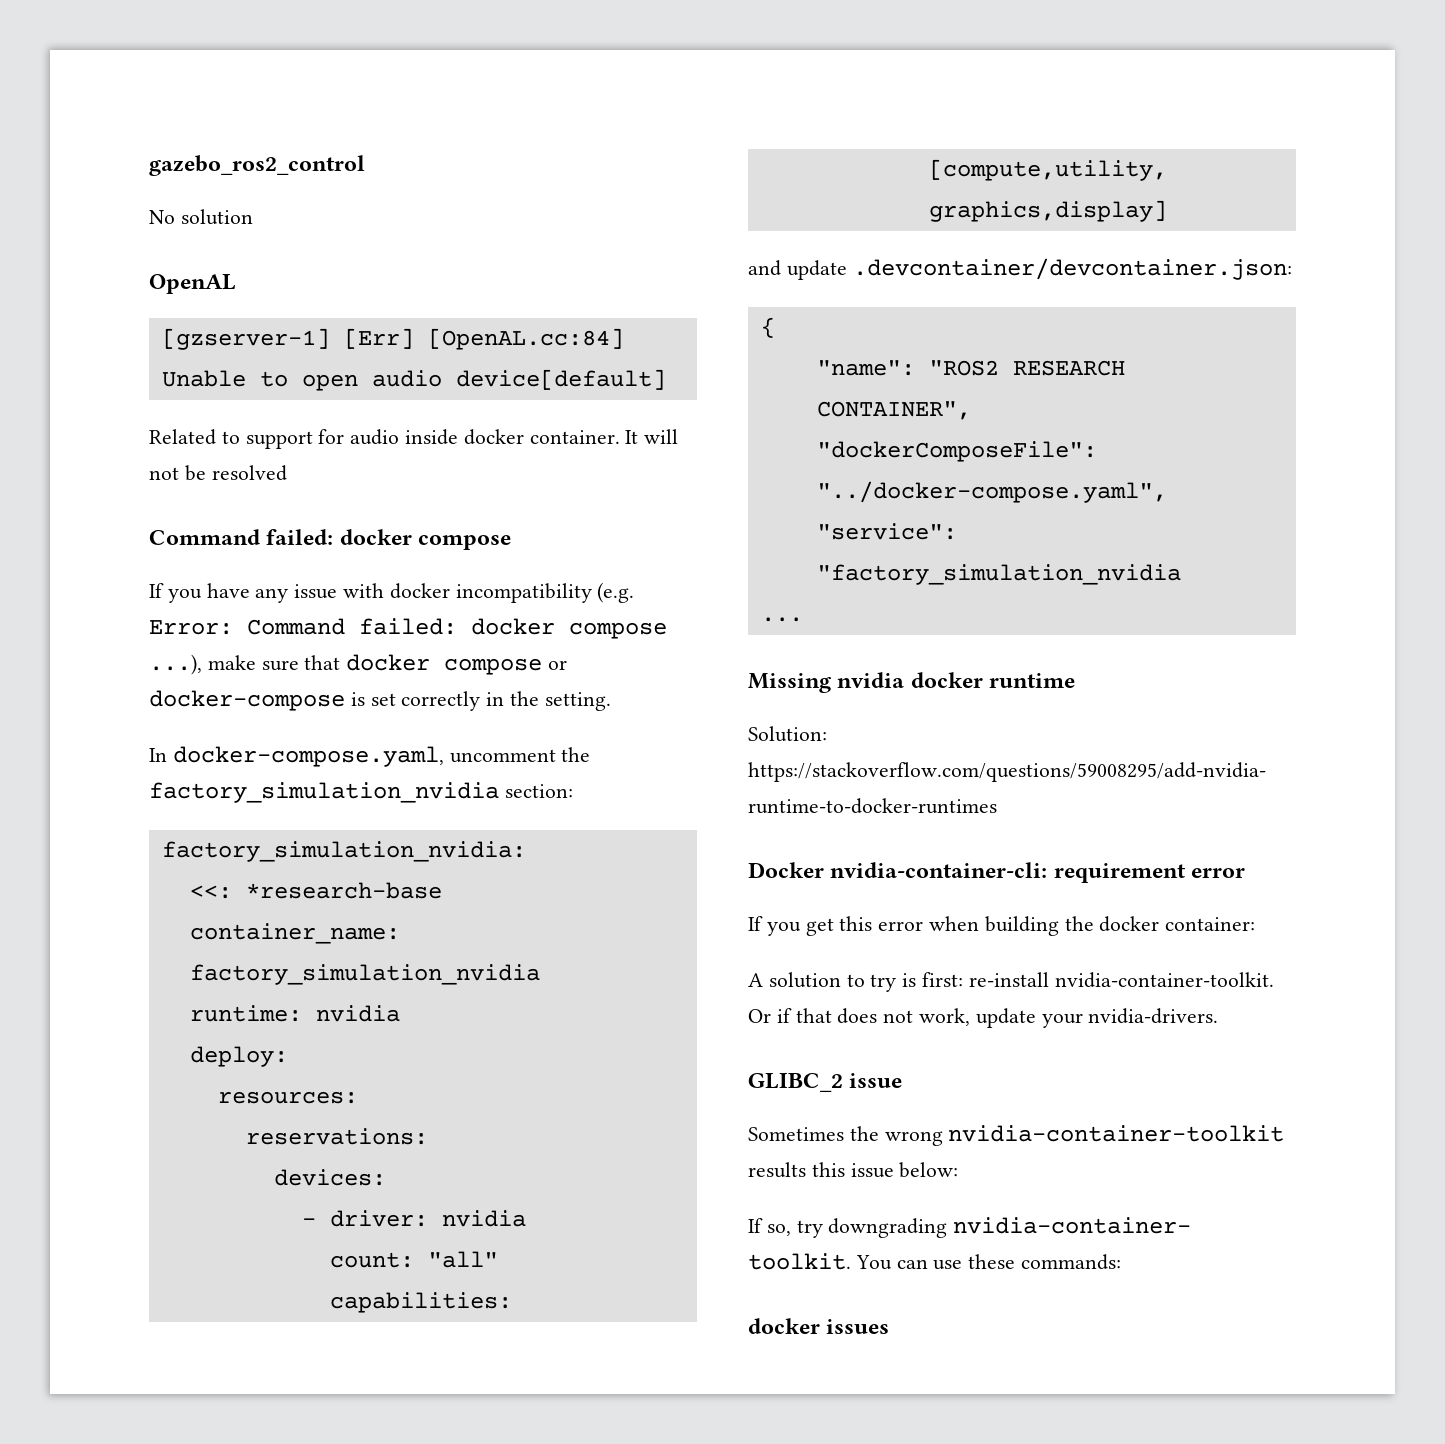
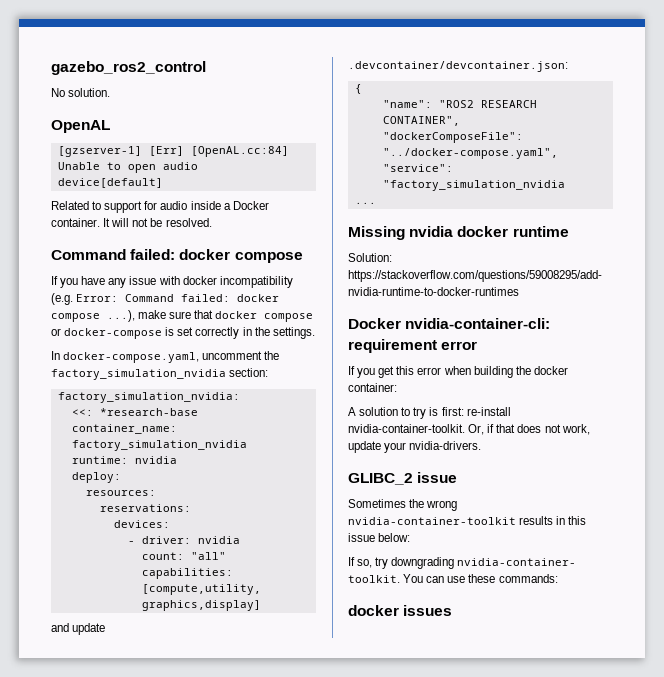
- No solution
+ No solution.
- Related to support for audio inside docker container.
+ Related to support for audio inside a Docker container.
- It will not be resolved
+ It will not be resolved.
- If you have any issue with docker incompatibility (e.g. Error: Command failed: docker compose ...), make sure that docker compose or docker-compose is set correctly in the setting.
+ If you have any issue with docker incompatibility (e.g. Error: Command failed: docker compose ...), make sure that docker compose or docker-compose is set correctly in the settings.
- Or if that does not work, update your nvidia-drivers.
+ Or, if that does not work, update your nvidia-drivers.
- Sometimes the wrong nvidia-container-toolkit results this issue below:
+ Sometimes the wrong nvidia-container-toolkit results in this issue below:

